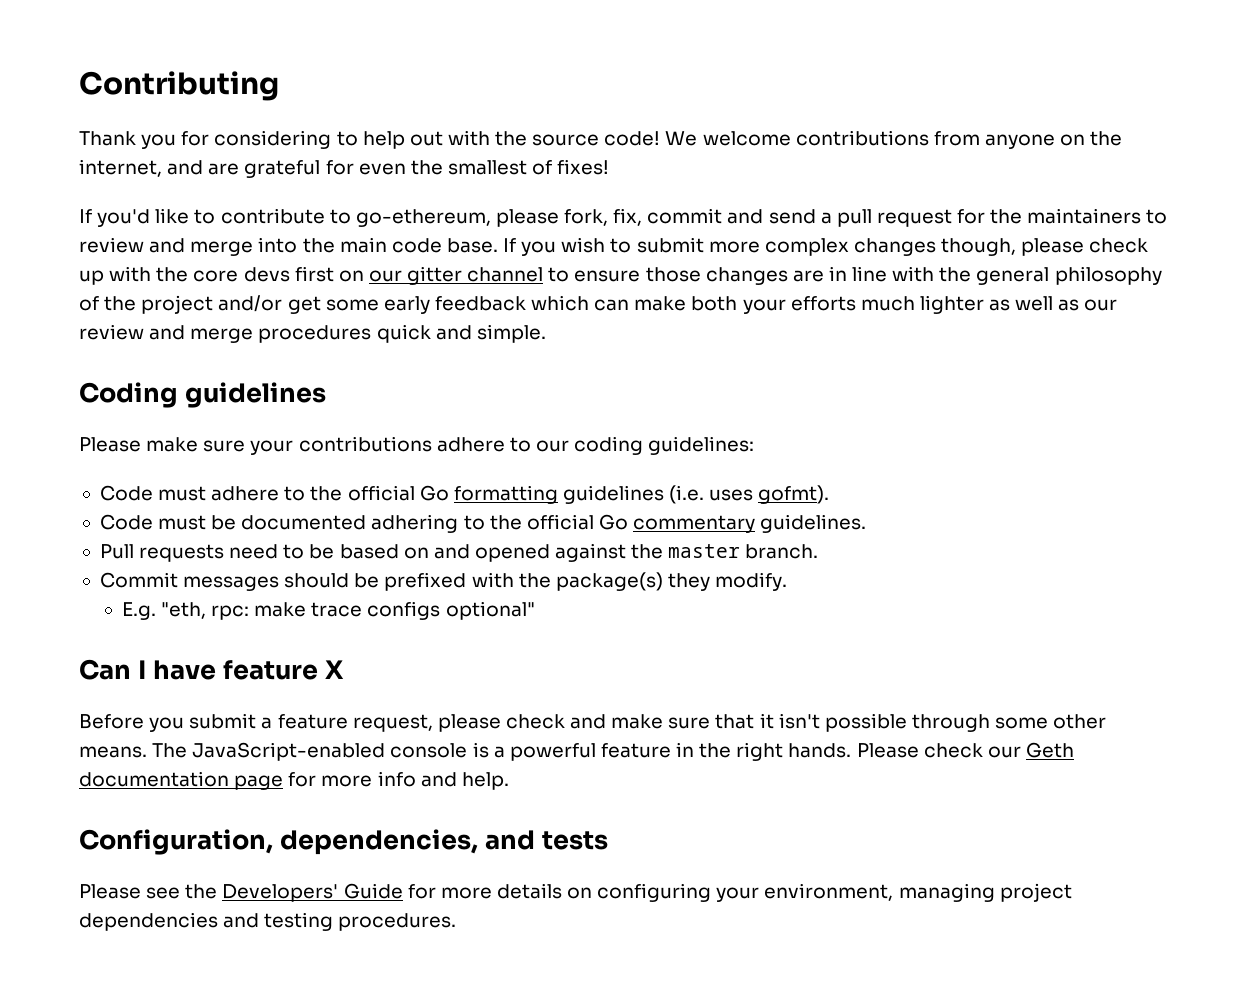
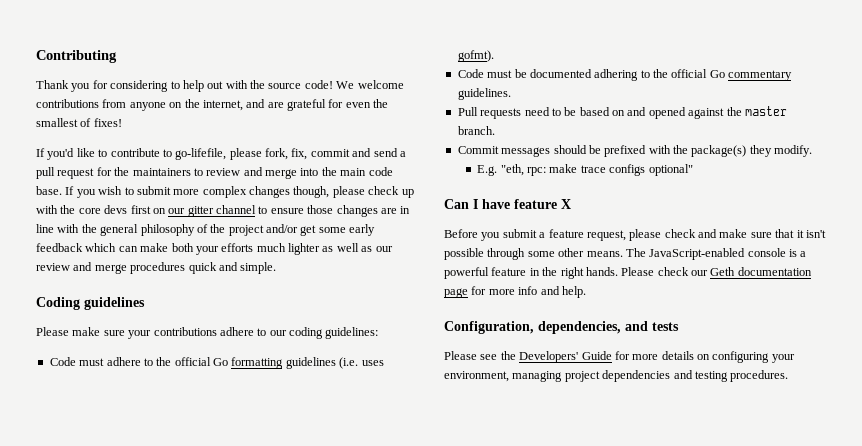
- If you'd like to contribute to go-ethereum, please fork, fix, commit and send a pull request for the maintainers to review and merge into the main code base.
+ If you'd like to contribute to go-lifefile, please fork, fix, commit and send a pull request for the maintainers to review and merge into the main code base.

